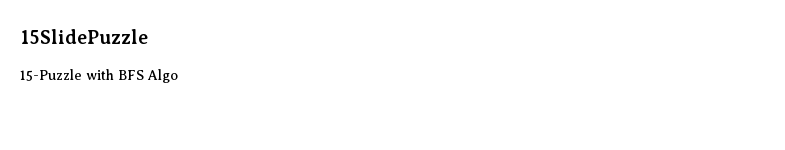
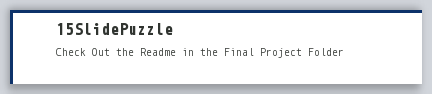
- 15-Puzzle with BFS Algo
+ Check Out the Readme in the Final Project Folder

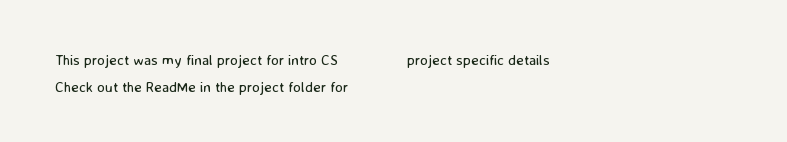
- 15SlidePuzzle
- Check Out the Readme in the Final Project Folder
+ This project was my final project for intro CS
+ Check out the ReadMe in the project folder for project specific details

